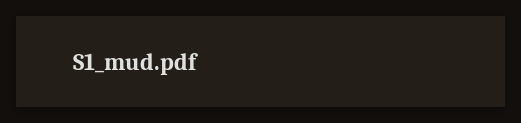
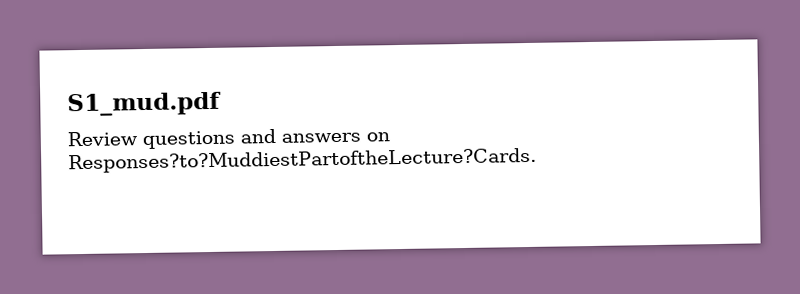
+ Review questions and answers on Responses?to?MuddiestPartoftheLecture?Cards.

